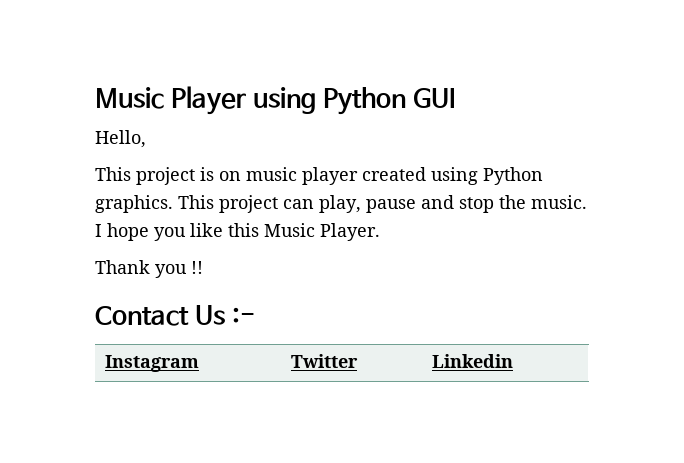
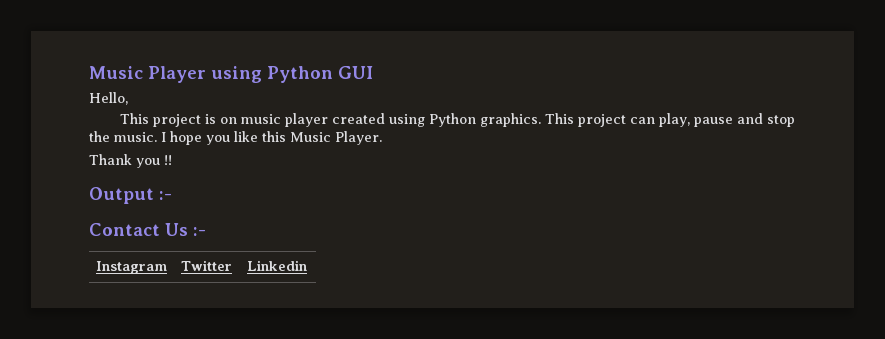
+ Output :-

